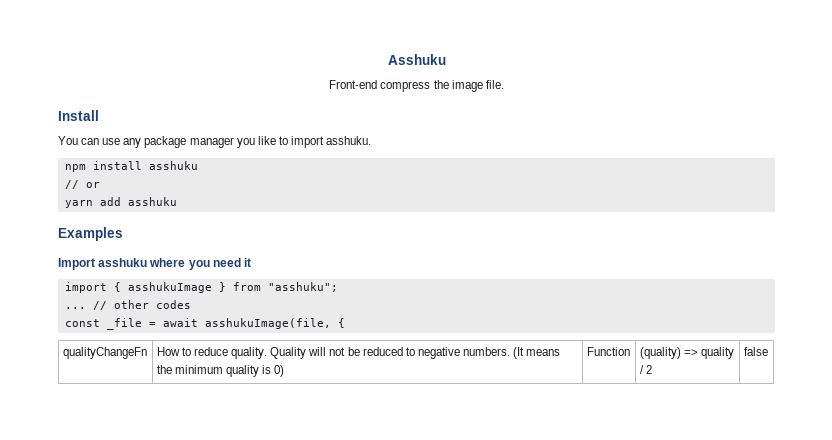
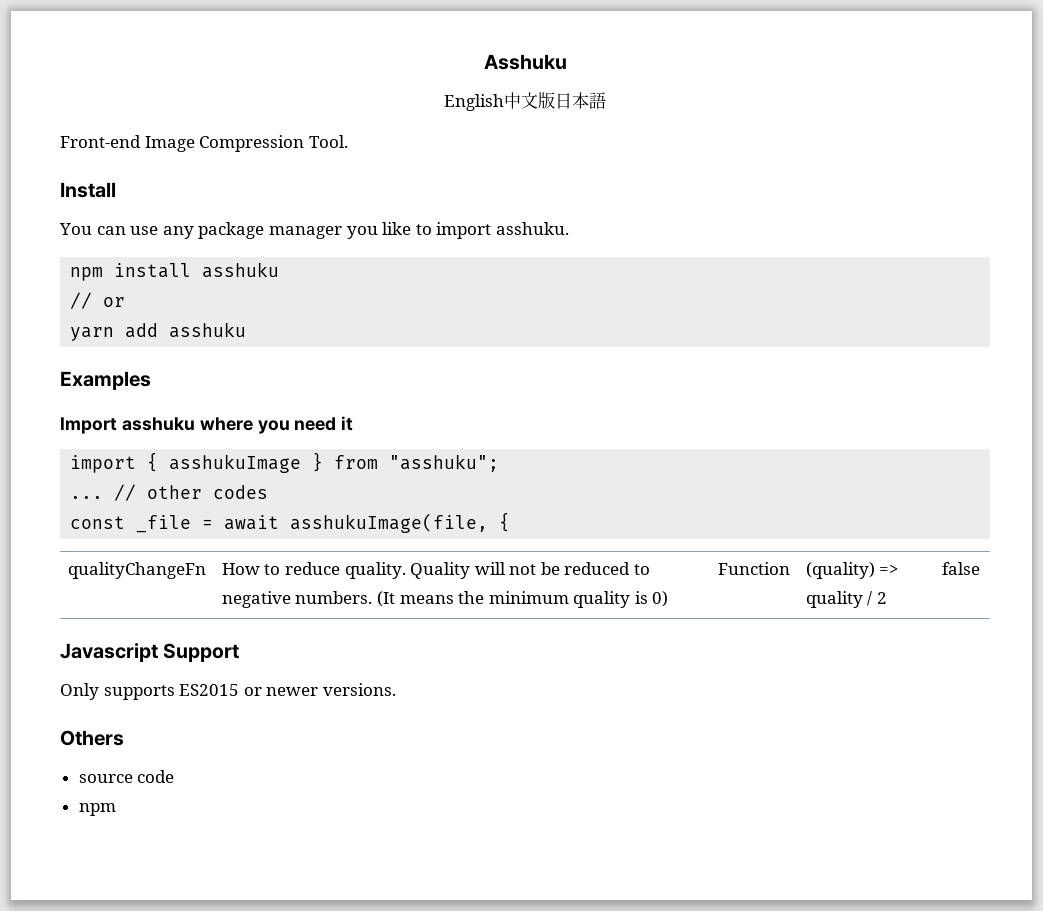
- Front-end compress the image file.
+ English中文版日本語
+ Front-end Image Compression Tool.
+ Javascript Support
+ Only supports ES2015 or newer versions.
+ Others
+ source code
+ npm

